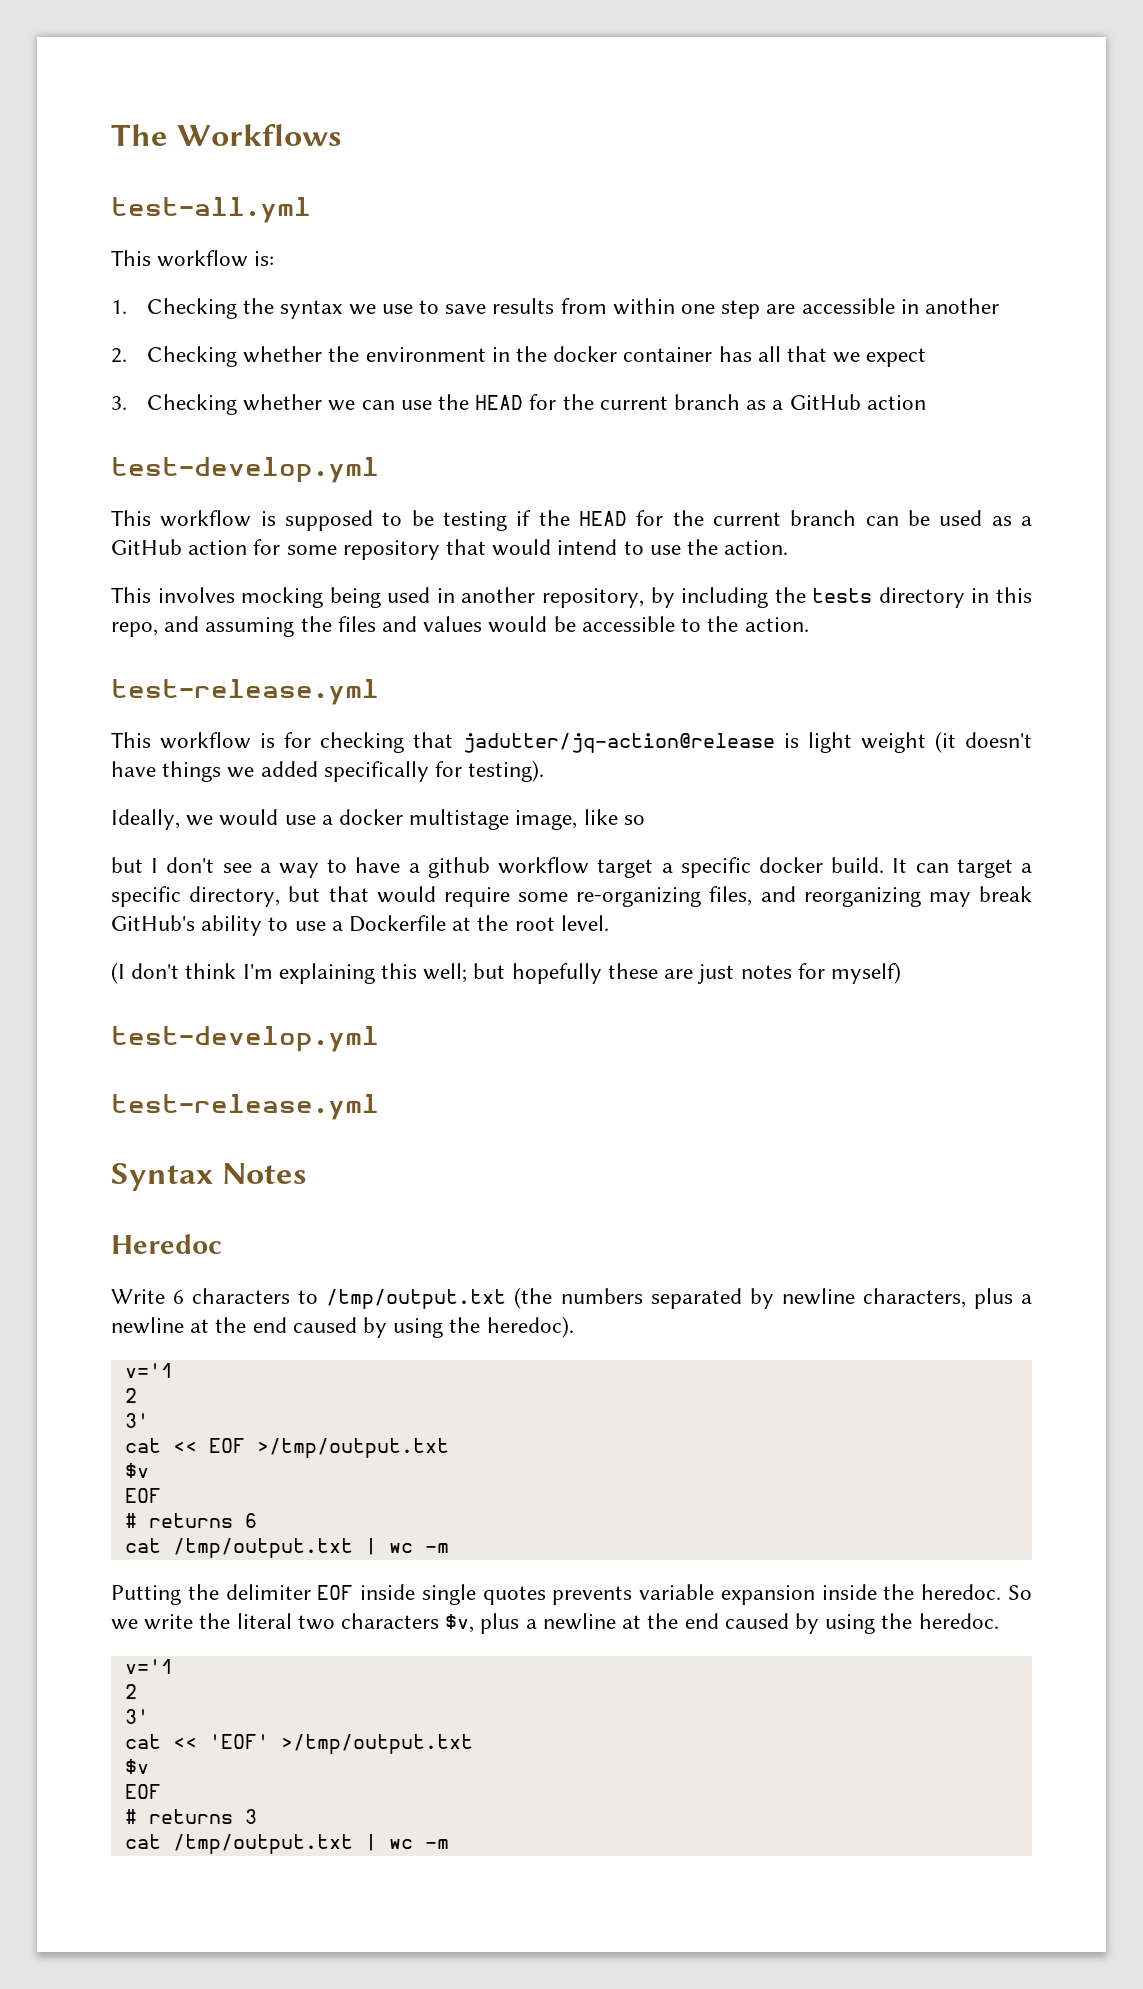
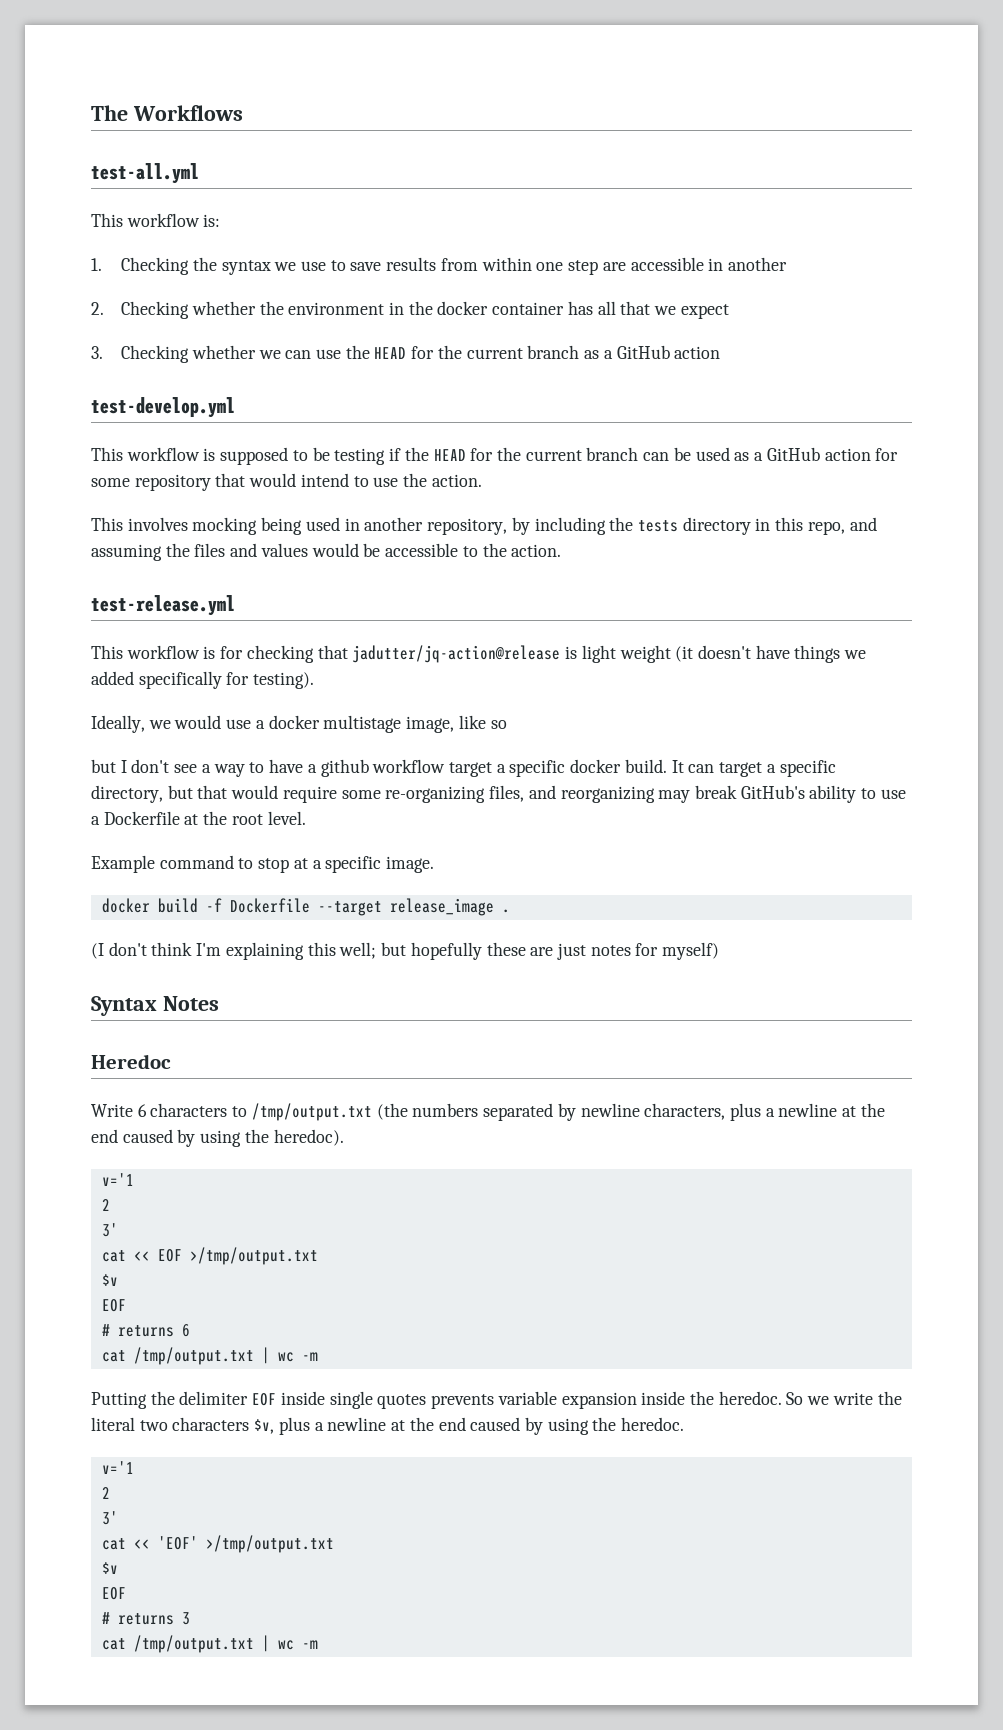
+ Example command to stop at a specific image.
+ docker build -f Dockerfile --target release_image .
  (I don't think I'm explaining this well; but hopefully these are just notes for myself)
- test-develop.yml
- test-release.yml

